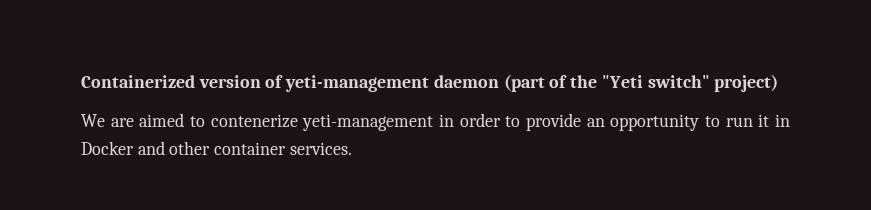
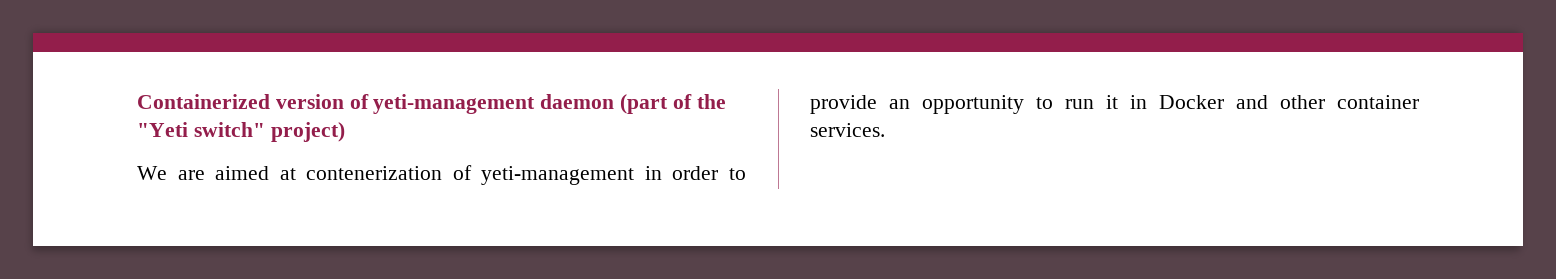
- We are aimed to contenerize yeti-management in order to provide an opportunity to run it in Docker and other container services.
+ We are aimed at contenerization of yeti-management in order to provide an opportunity to run it in Docker and other container services.

